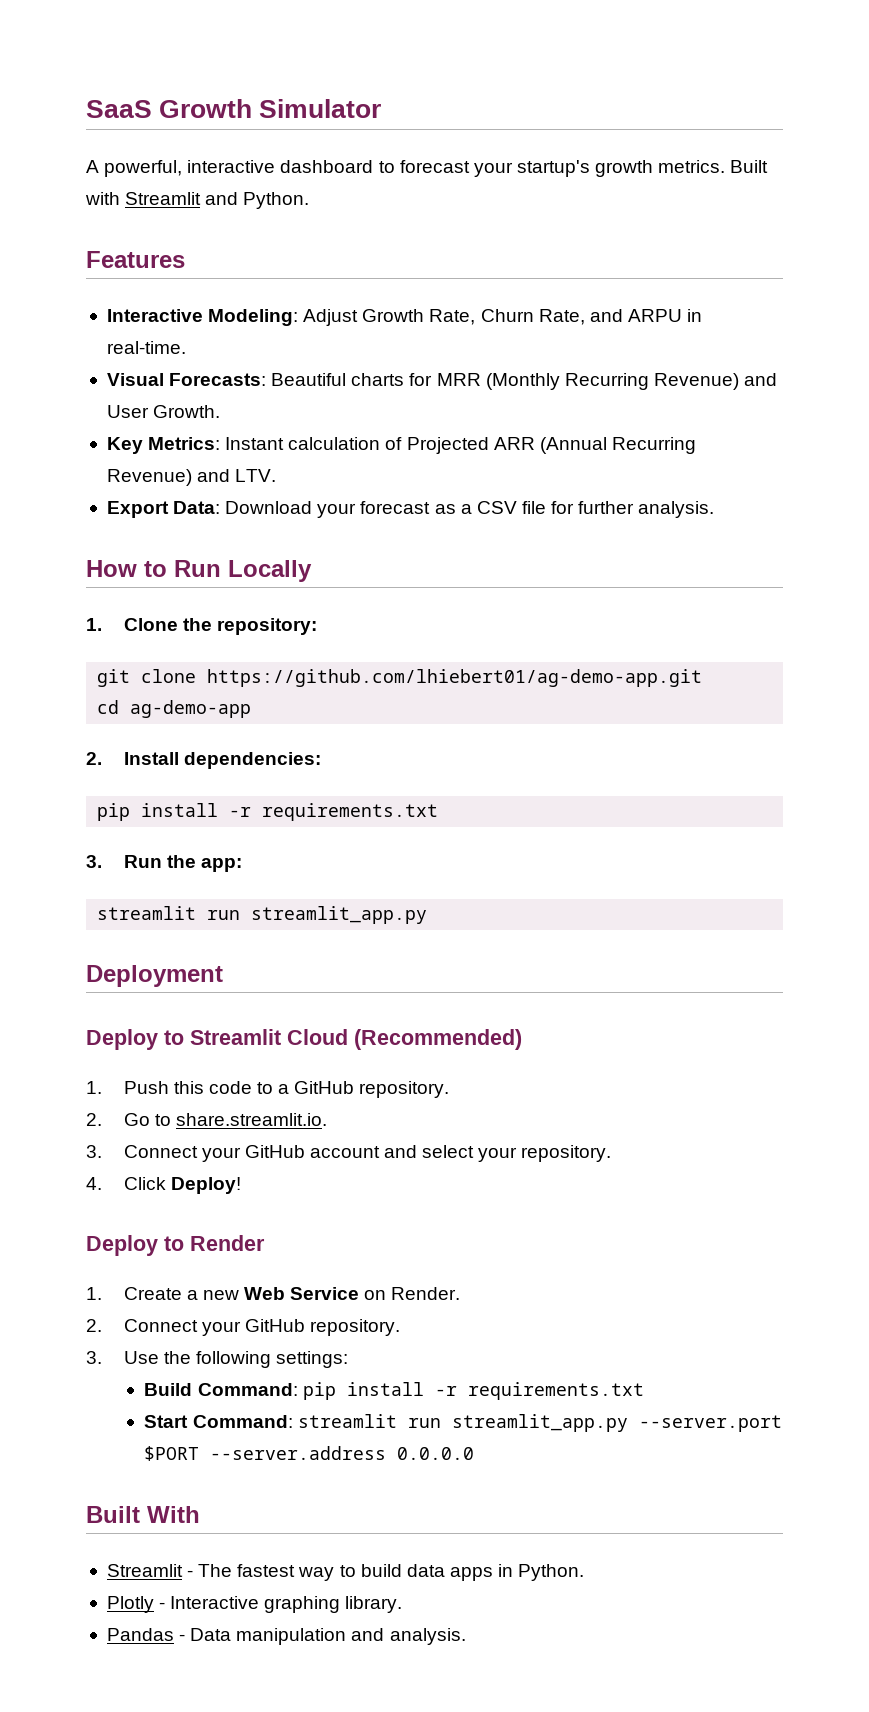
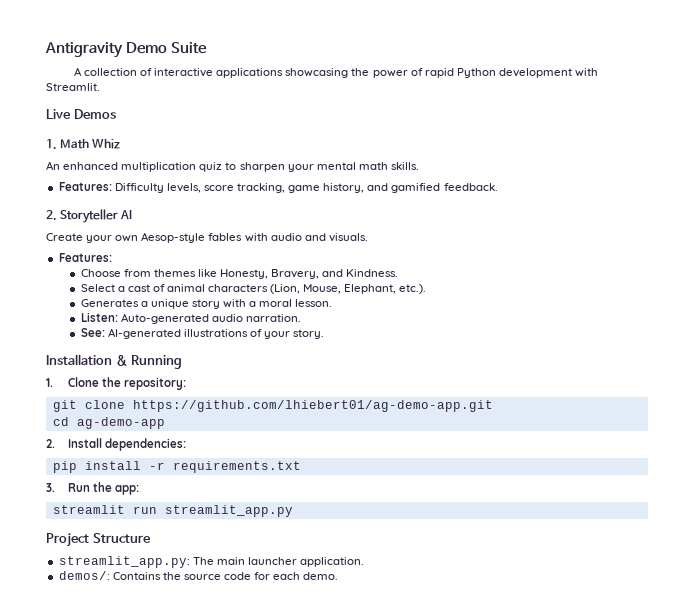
- SaaS Growth Simulator
- A powerful, interactive dashboard to forecast your startup's growth metrics. Built with Streamlit and Python.
- Features
- Interactive Modeling: Adjust Growth Rate, Churn Rate, and ARPU in real-time.
- Visual Forecasts: Beautiful charts for MRR (Monthly Recurring Revenue) and User Growth.
- Key Metrics: Instant calculation of Projected ARR (Annual Recurring Revenue) and LTV.
- Export Data: Download your forecast as a CSV file for further analysis.
- How to Run Locally
+ Antigravity Demo Suite
+ A collection of interactive applications showcasing the power of rapid Python development with Streamlit.
+ Live Demos
+ 1. Math Whiz
+ An enhanced multiplication quiz to sharpen your mental math skills.
+ Features: Difficulty levels, score tracking, game history, and gamified feedback.
+ 2. Storyteller AI
+ Create your own Aesop-style fables with audio and visuals.
+ Features:
+ Choose from themes like Honesty, Bravery, and Kindness.
+ Select a cast of animal characters (Lion, Mouse, Elephant, etc.).
+ Generates a unique story with a moral lesson.
+ Listen: Auto-generated audio narration.
+ See: AI-generated illustrations of your story.
+ Installation & Running
- Deployment
- Deploy to Streamlit Cloud (Recommended)
- 1. Push this code to a GitHub repository.
- 2. Go to share.streamlit.io.
- 3. Connect your GitHub account and select your repository.
- 4. Click Deploy!
- Deploy to Render
- 1. Create a new Web Service on Render.
- 2. Connect your GitHub repository.
- 3. Use the following settings:
- Build Command: pip install -r requirements.txt
- Start Command: streamlit run streamlit_app.py --server.port $PORT --server.address 0.0.0.0
- Built With
- Streamlit - The fastest way to build data apps in Python.
- Plotly - Interactive graphing library.
- Pandas - Data manipulation and analysis.
+ Project Structure
+ streamlit_app.py: The main launcher application.
+ demos/: Contains the source code for each demo.

